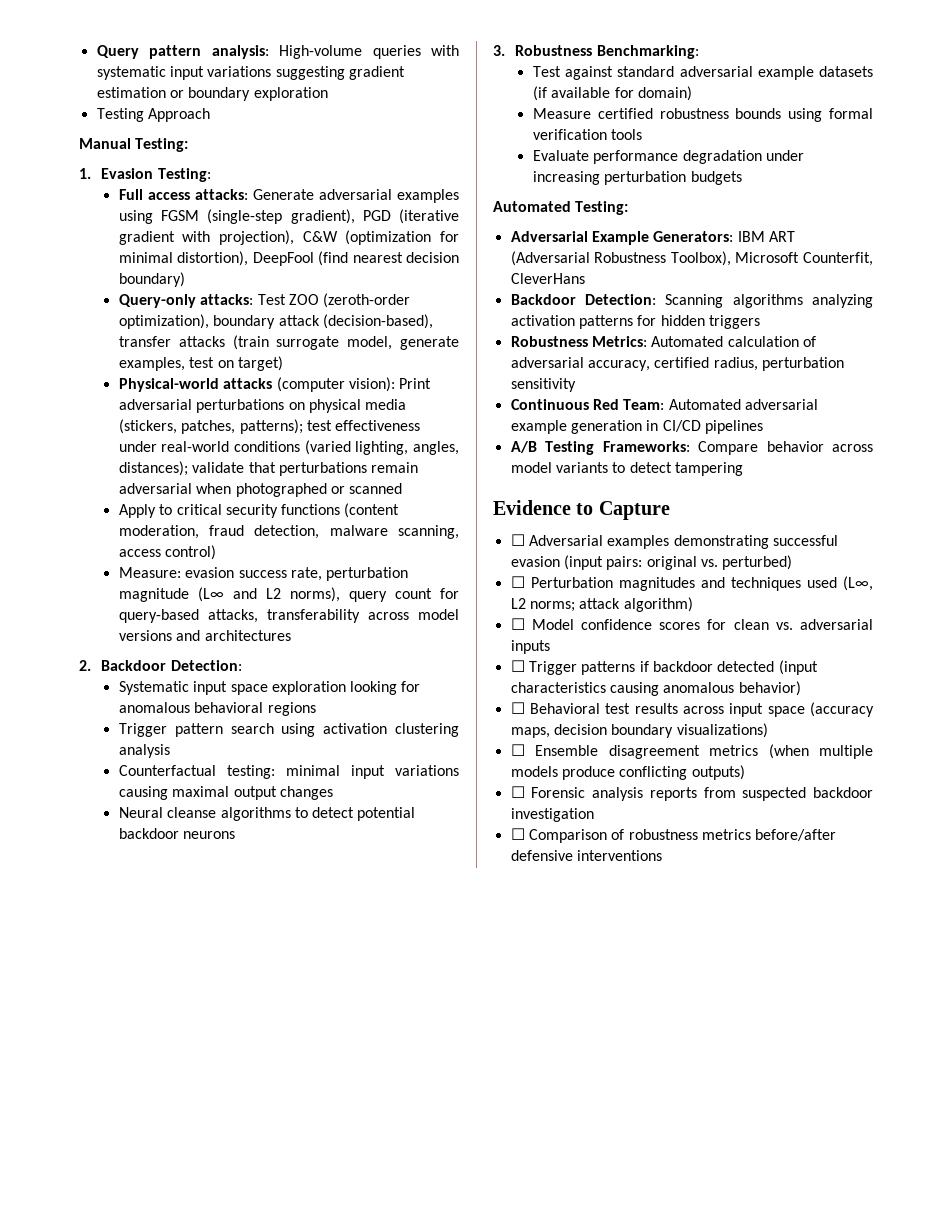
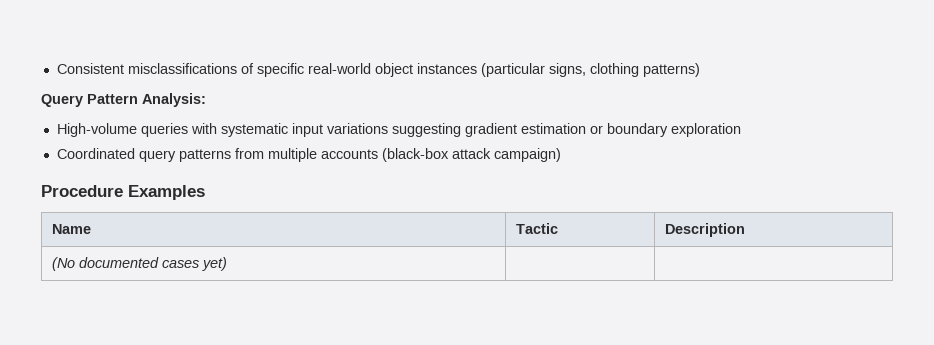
- Query pattern analysis: High-volume queries with systematic input variations suggesting gradient estimation or boundary exploration
+ Consistent misclassifications of specific real-world object instances (particular signs, clothing patterns)
+ Query Pattern Analysis:
+ High-volume queries with systematic input variations suggesting gradient estimation or boundary exploration
- Testing Approach
- Manual Testing:
- 1. Evasion Testing:
- Full access attacks: Generate adversarial examples using FGSM (single-step gradient), PGD (iterative gradient with projection), C&W (optimization for minimal distortion), DeepFool (find nearest decision boundary)
- Query-only attacks: Test ZOO (zeroth-order optimization), boundary attack (decision-based), transfer attacks (train surrogate model, generate examples, test on target)
- Physical-world attacks (computer vision): Print adversarial perturbations on physical media (stickers, patches, patterns); test effectiveness under real-world conditions (varied lighting, angles, distances); validate that perturbations remain adversarial when photographed or scanned
- Apply to critical security functions (content moderation, fraud detection, malware scanning, access control)
- Measure: evasion success rate, perturbation magnitude (L∞ and L2 norms), query count for query-based attacks, transferability across model versions and architectures
- 2. Backdoor Detection:
- Systematic input space exploration looking for anomalous behavioral regions
- Trigger pattern search using activation clustering analysis
- Counterfactual testing: minimal input variations causing maximal output changes
- Neural cleanse algorithms to detect potential backdoor neurons
- 3. Robustness Benchmarking:
- Test against standard adversarial example datasets (if available for domain)
- Measure certified robustness bounds using formal verification tools
- Evaluate performance degradation under increasing perturbation budgets
- Automated Testing:
- Adversarial Example Generators: IBM ART (Adversarial Robustness Toolbox), Microsoft Counterfit, CleverHans
- Backdoor Detection: Scanning algorithms analyzing activation patterns for hidden triggers
- Robustness Metrics: Automated calculation of adversarial accuracy, certified radius, perturbation sensitivity
- Continuous Red Team: Automated adversarial example generation in CI/CD pipelines
- A/B Testing Frameworks: Compare behavior across model variants to detect tampering
- Evidence to Capture
- ☐ Adversarial examples demonstrating successful evasion (input pairs: original vs. perturbed)
- ☐ Perturbation magnitudes and techniques used (L∞, L2 norms; attack algorithm)
- ☐ Model confidence scores for clean vs. adversarial inputs
- ☐ Trigger patterns if backdoor detected (input characteristics causing anomalous behavior)
- ☐ Behavioral test results across input space (accuracy maps, decision boundary visualizations)
- ☐ Ensemble disagreement metrics (when multiple models produce conflicting outputs)
- ☐ Forensic analysis reports from suspected backdoor investigation
- ☐ Comparison of robustness metrics before/after defensive interventions
+ Coordinated query patterns from multiple accounts (black-box attack campaign)
+ Procedure Examples
+ Name | Tactic | Description
+ (No documented cases yet) | |

